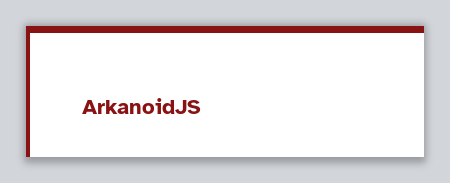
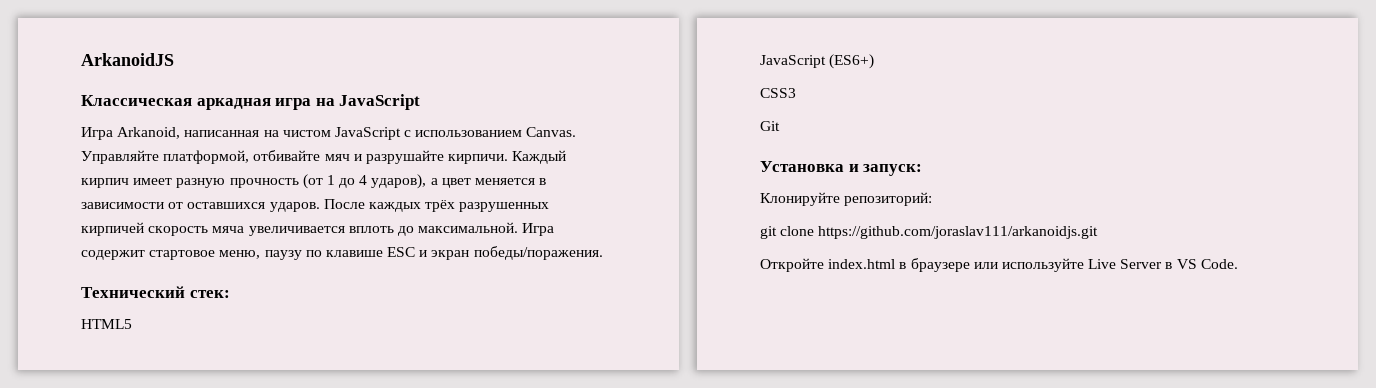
+ Классическая аркадная игра на JavaScript
+ Игра Arkanoid, написанная на чистом JavaScript с использованием Canvas. Управляйте платформой, отбивайте мяч и разрушайте кирпичи. Каждый кирпич имеет разную прочность (от 1 до 4 ударов), а цвет меняется в зависимости от оставшихся ударов. После каждых трёх разрушенных кирпичей скорость мяча увеличивается вплоть до максимальной. Игра содержит стартовое меню, паузу по клавише ESC и экран победы/поражения.
+ Технический стек:
+ HTML5
+ JavaScript (ES6+)
+ CSS3
+ Git
+ Установка и запуск:
+ Клонируйте репозиторий:
+ git clone https://github.com/joraslav111/arkanoidjs.git
+ Откройте index.html в браузере или используйте Live Server в VS Code.

